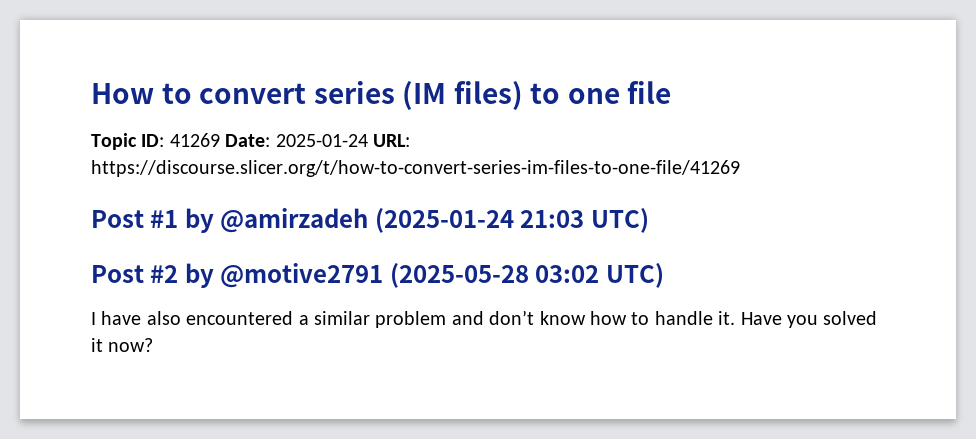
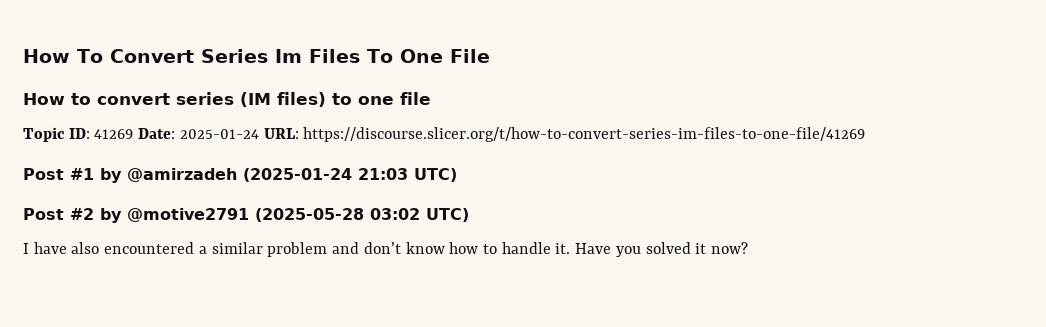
+ How To Convert Series Im Files To One File

